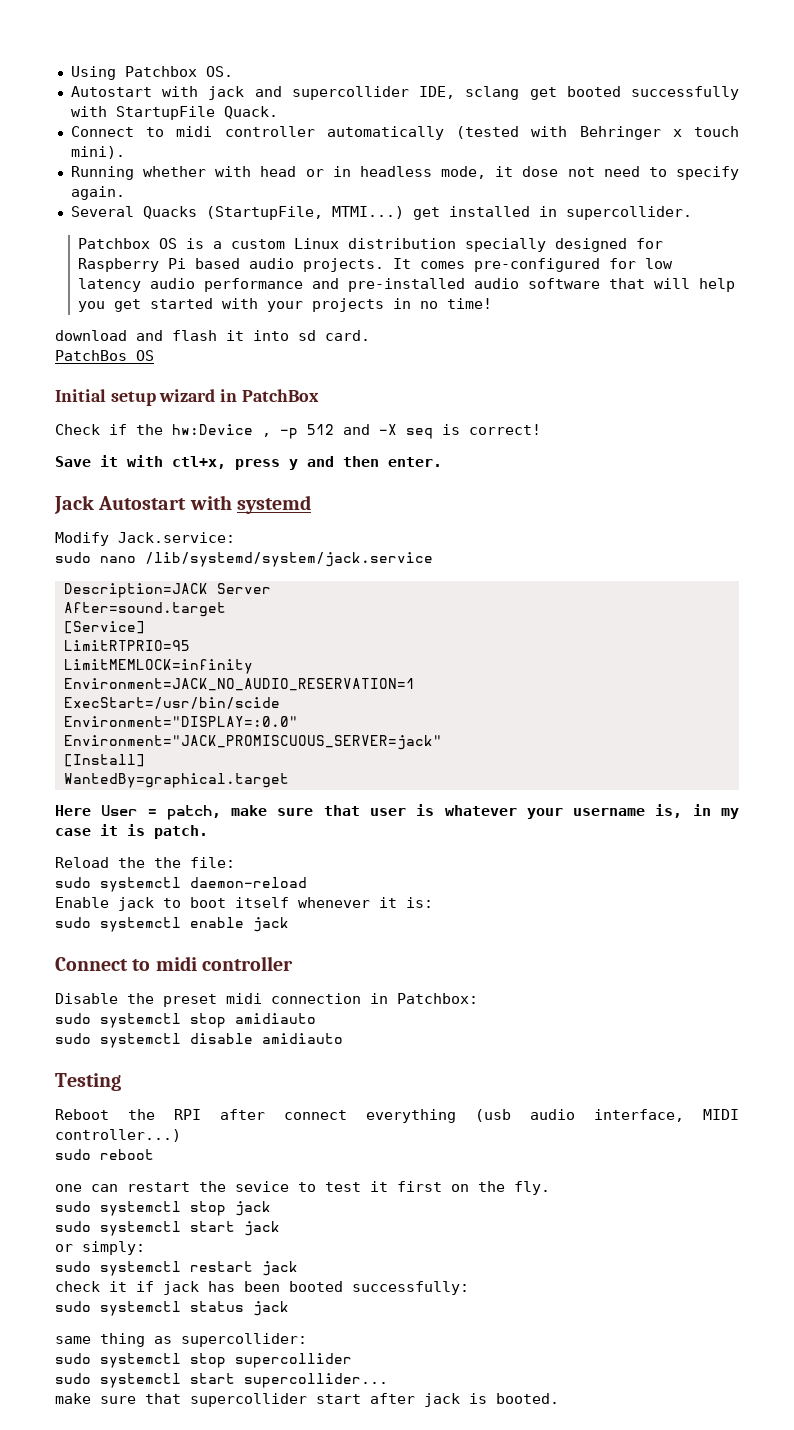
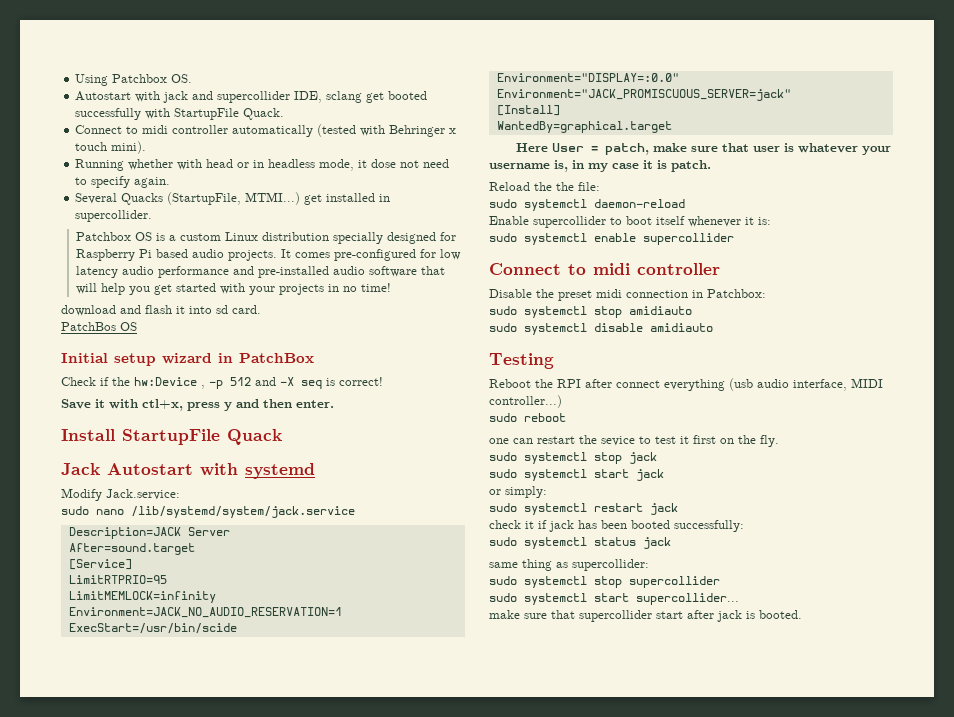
+ Install StartupFile Quack
- Enable jack to boot itself whenever it is:
+ Enable supercollider to boot itself whenever it is:
- sudo systemctl enable jack
+ sudo systemctl enable supercollider

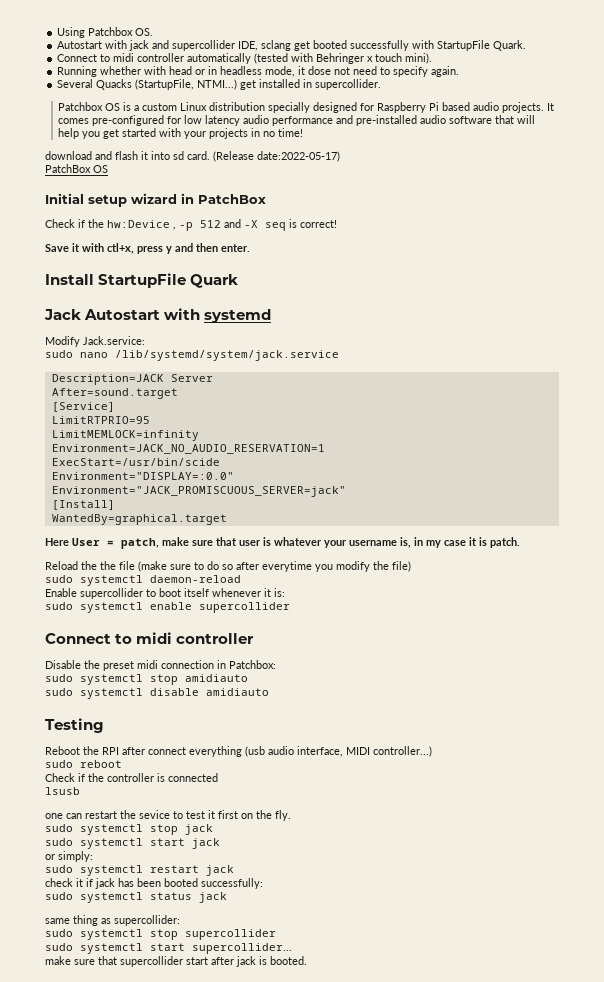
- Autostart with jack and supercollider IDE, sclang get booted successfully with StartupFile Quack.
+ Autostart with jack and supercollider IDE, sclang get booted successfully with StartupFile Quark.
- Several Quacks (StartupFile, MTMI...) get installed in supercollider.
+ Several Quacks (StartupFile, NTMI...) get installed in supercollider.
- download and flash it into sd card.
- PatchBos OS
+ download and flash it into sd card. (Release date:2022-05-17)
+ PatchBox OS
- Install StartupFile Quack
+ Install StartupFile Quark
- Reload the the file:
+ Reload the the file (make sure to do so after everytime you modify the file)
+ Check if the controller is connected
+ lsusb

